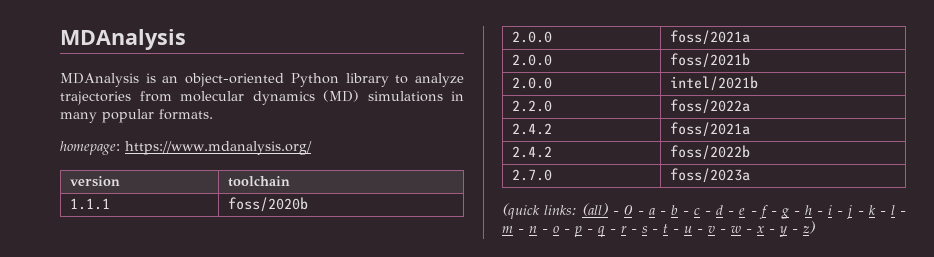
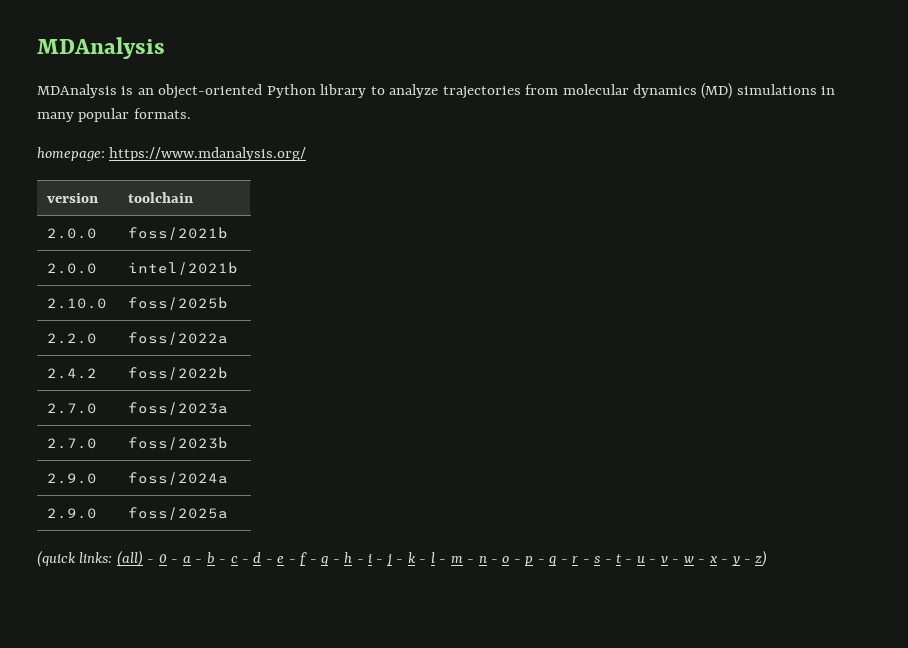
- 1.1.1 | foss/2020b
- 2.0.0 | foss/2021a
+ 2.10.0 | foss/2025b
- 2.4.2 | foss/2021a
+ 2.7.0 | foss/2023b
+ 2.9.0 | foss/2024a
+ 2.9.0 | foss/2025a

